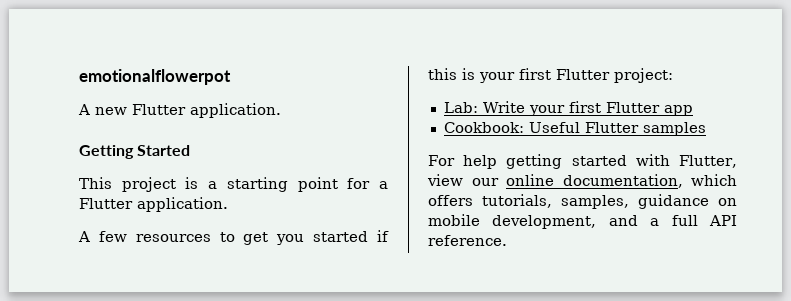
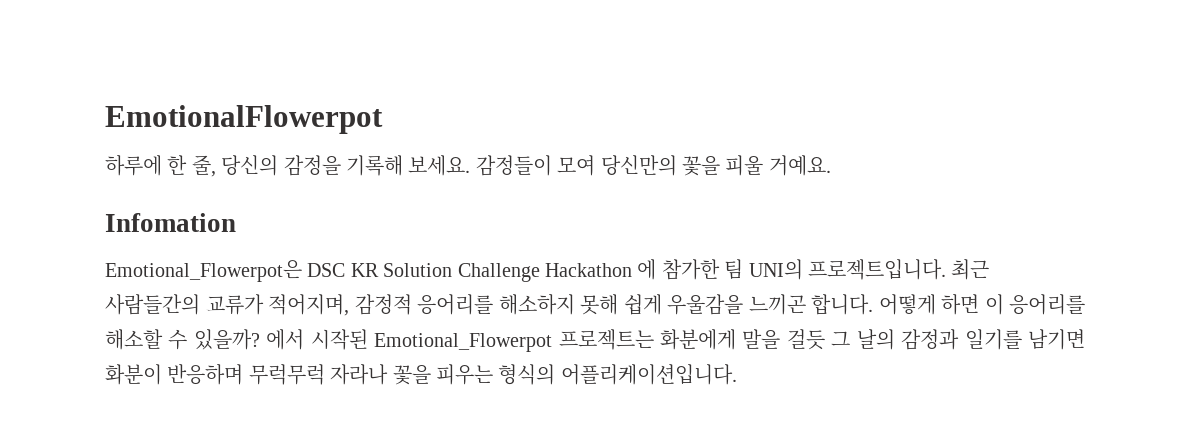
- emotionalflowerpot
- A new Flutter application.
- Getting Started
- This project is a starting point for a Flutter application.
- A few resources to get you started if this is your first Flutter project:
- Lab: Write your first Flutter app
- Cookbook: Useful Flutter samples
- For help getting started with Flutter, view our online documentation, which offers tutorials, samples, guidance on mobile development, and a full API reference.
+ EmotionalFlowerpot
+ 하루에 한 줄, 당신의 감정을 기록해 보세요. 감정들이 모여 당신만의 꽃을 피울 거예요.
+ Infomation
+ Emotional_Flowerpot은 DSC KR Solution Challenge Hackathon 에 참가한 팀 UNI의 프로젝트입니다. 최근 사람들간의 교류가 적어지며, 감정적 응어리를 해소하지 못해 쉽게 우울감을 느끼곤 합니다. 어떻게 하면 이 응어리를 해소할 수 있을까? 에서 시작된 Emotional_Flowerpot 프로젝트는 화분에게 말을 걸듯 그 날의 감정과 일기를 남기면 화분이 반응하며 무럭무럭 자라나 꽃을 피우는 형식의 어플리케이션입니다.

